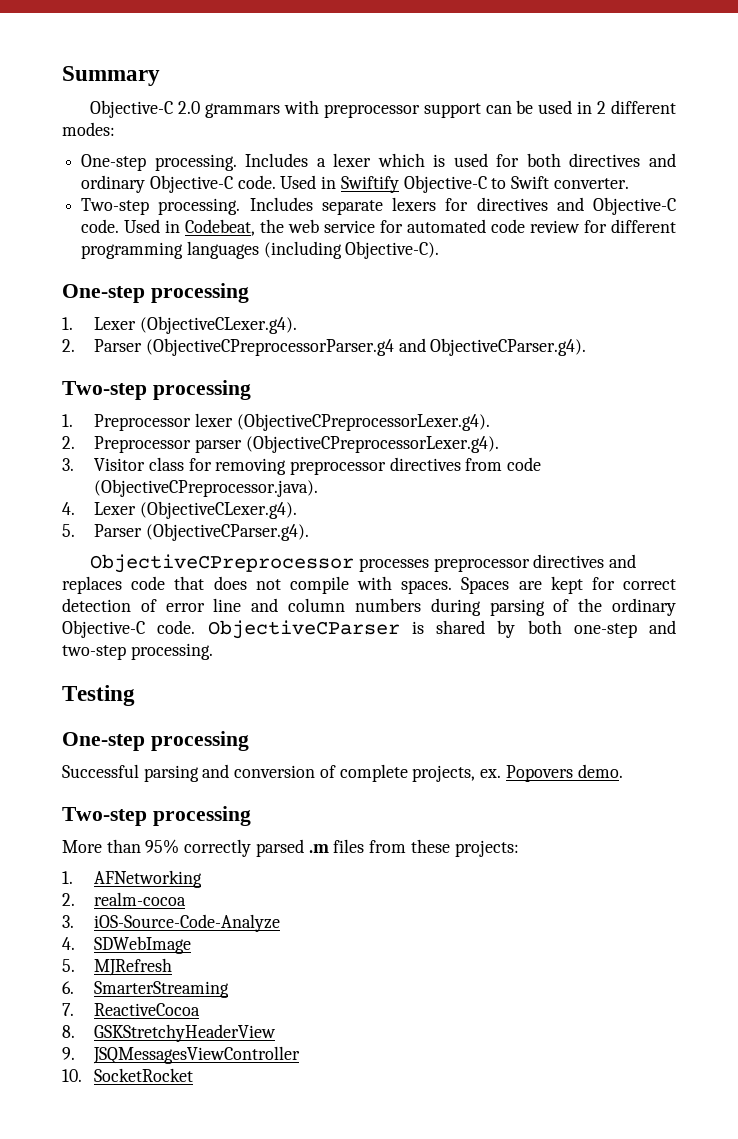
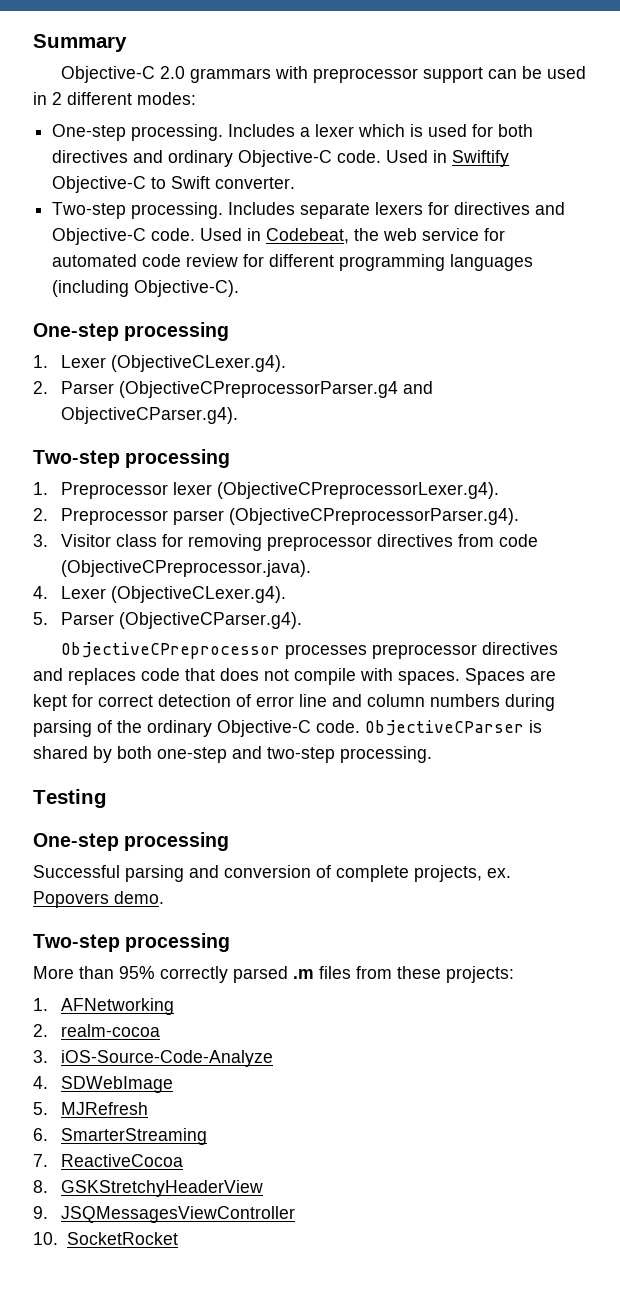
- 2. Preprocessor parser (ObjectiveCPreprocessorLexer.g4).
+ 2. Preprocessor parser (ObjectiveCPreprocessorParser.g4).

